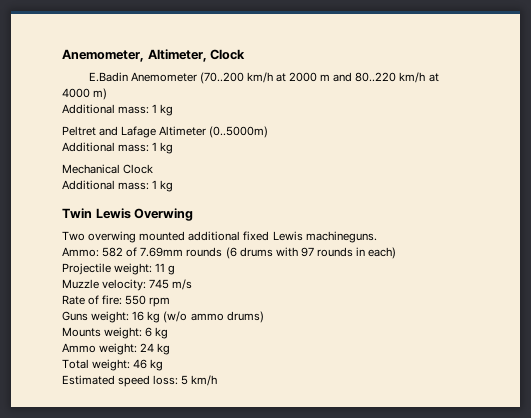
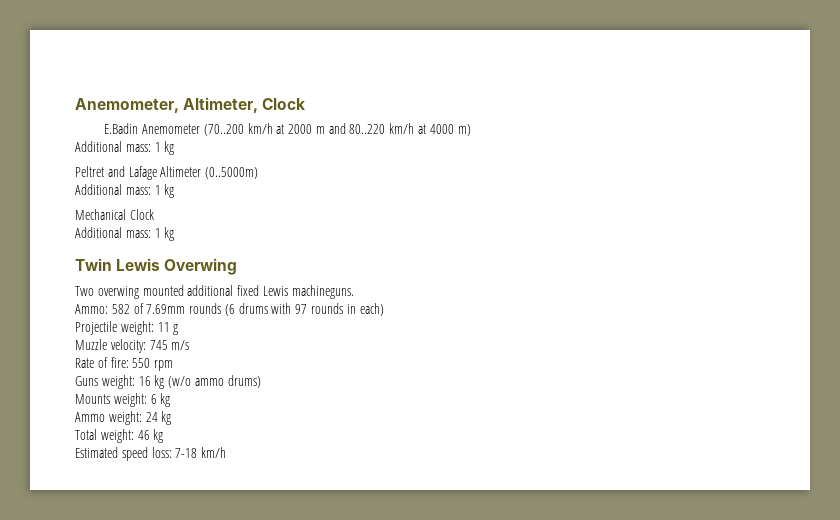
- Estimated speed loss: 5 km/h
+ Estimated speed loss: 7-18 km/h

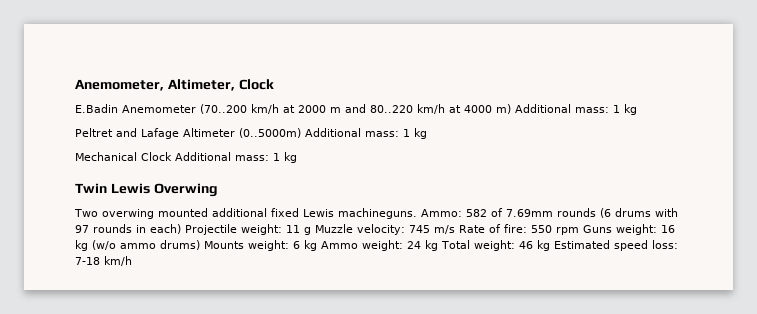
- E.Badin Anemometer (70..200 km/h at 2000 m and 80..220 km/h at 4000 m)
- Additional mass: 1 kg
+ E.Badin Anemometer (70..200 km/h at 2000 m and 80..220 km/h at 4000 m) Additional mass: 1 kg
- Peltret and Lafage Altimeter (0..5000m)
- Additional mass: 1 kg
+ Peltret and Lafage Altimeter (0..5000m) Additional mass: 1 kg
- Mechanical Clock
- Additional mass: 1 kg
+ Mechanical Clock Additional mass: 1 kg
- Two overwing mounted additional fixed Lewis machineguns.
- Ammo: 582 of 7.69mm rounds (6 drums with 97 rounds in each)
- Projectile weight: 11 g
- Muzzle velocity: 745 m/s
- Rate of fire: 550 rpm
- Guns weight: 16 kg (w/o ammo drums)
- Mounts weight: 6 kg
- Ammo weight: 24 kg
- Total weight: 46 kg
- Estimated speed loss: 7-18 km/h
+ Two overwing mounted additional fixed Lewis machineguns. Ammo: 582 of 7.69mm rounds (6 drums with 97 rounds in each) Projectile weight: 11 g Muzzle velocity: 745 m/s Rate of fire: 550 rpm Guns weight: 16 kg (w/o ammo drums) Mounts weight: 6 kg Ammo weight: 24 kg Total weight: 46 kg Estimated speed loss: 7-18 km/h

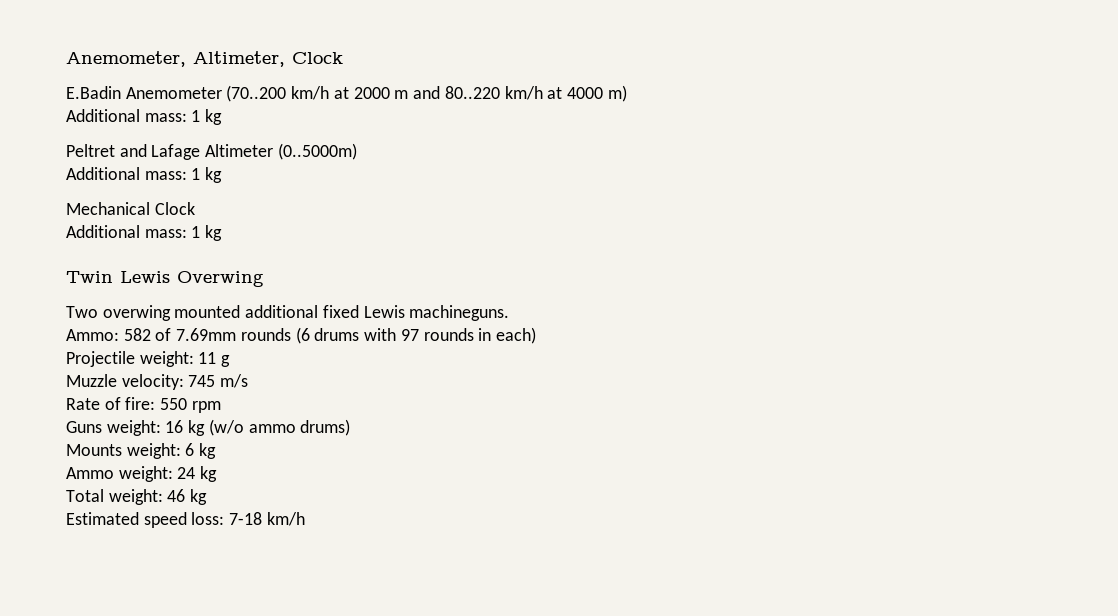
- E.Badin Anemometer (70..200 km/h at 2000 m and 80..220 km/h at 4000 m) Additional mass: 1 kg
+ E.Badin Anemometer (70..200 km/h at 2000 m and 80..220 km/h at 4000 m)
+ Additional mass: 1 kg
- Peltret and Lafage Altimeter (0..5000m) Additional mass: 1 kg
+ Peltret and Lafage Altimeter (0..5000m)
+ Additional mass: 1 kg
- Mechanical Clock Additional mass: 1 kg
+ Mechanical Clock
+ Additional mass: 1 kg
- Two overwing mounted additional fixed Lewis machineguns. Ammo: 582 of 7.69mm rounds (6 drums with 97 rounds in each) Projectile weight: 11 g Muzzle velocity: 745 m/s Rate of fire: 550 rpm Guns weight: 16 kg (w/o ammo drums) Mounts weight: 6 kg Ammo weight: 24 kg Total weight: 46 kg Estimated speed loss: 7-18 km/h
+ Two overwing mounted additional fixed Lewis machineguns.
+ Ammo: 582 of 7.69mm rounds (6 drums with 97 rounds in each)
+ Projectile weight: 11 g
+ Muzzle velocity: 745 m/s
+ Rate of fire: 550 rpm
+ Guns weight: 16 kg (w/o ammo drums)
+ Mounts weight: 6 kg
+ Ammo weight: 24 kg
+ Total weight: 46 kg
+ Estimated speed loss: 7-18 km/h

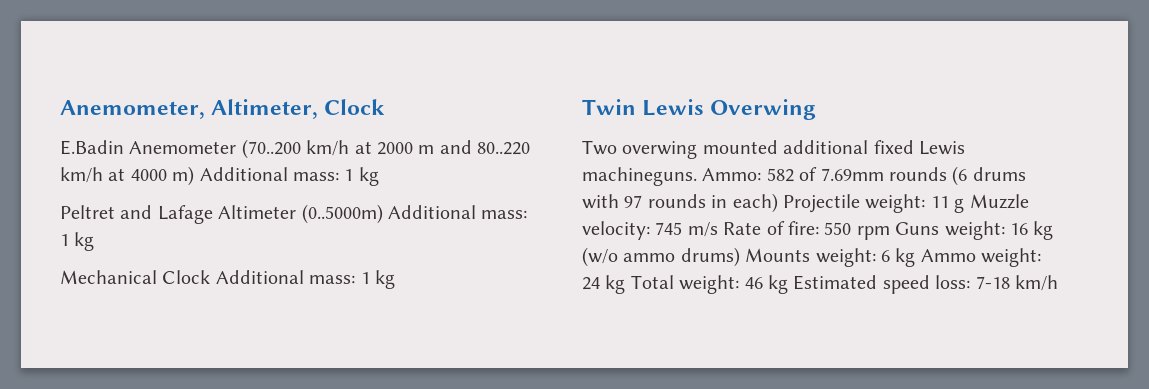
- E.Badin Anemometer (70..200 km/h at 2000 m and 80..220 km/h at 4000 m)
- Additional mass: 1 kg
+ E.Badin Anemometer (70..200 km/h at 2000 m and 80..220 km/h at 4000 m) Additional mass: 1 kg
- Peltret and Lafage Altimeter (0..5000m)
- Additional mass: 1 kg
+ Peltret and Lafage Altimeter (0..5000m) Additional mass: 1 kg
- Mechanical Clock
- Additional mass: 1 kg
+ Mechanical Clock Additional mass: 1 kg
- Two overwing mounted additional fixed Lewis machineguns.
- Ammo: 582 of 7.69mm rounds (6 drums with 97 rounds in each)
- Projectile weight: 11 g
- Muzzle velocity: 745 m/s
- Rate of fire: 550 rpm
- Guns weight: 16 kg (w/o ammo drums)
- Mounts weight: 6 kg
- Ammo weight: 24 kg
- Total weight: 46 kg
- Estimated speed loss: 7-18 km/h
+ Two overwing mounted additional fixed Lewis machineguns. Ammo: 582 of 7.69mm rounds (6 drums with 97 rounds in each) Projectile weight: 11 g Muzzle velocity: 745 m/s Rate of fire: 550 rpm Guns weight: 16 kg (w/o ammo drums) Mounts weight: 6 kg Ammo weight: 24 kg Total weight: 46 kg Estimated speed loss: 7-18 km/h

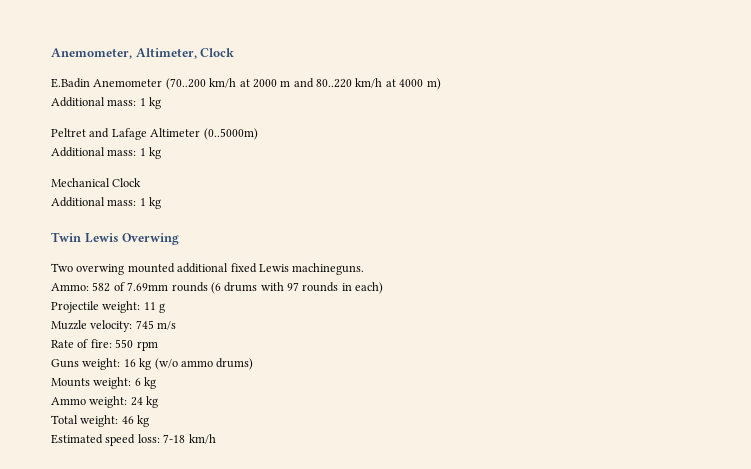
- E.Badin Anemometer (70..200 km/h at 2000 m and 80..220 km/h at 4000 m) Additional mass: 1 kg
+ E.Badin Anemometer (70..200 km/h at 2000 m and 80..220 km/h at 4000 m)
+ Additional mass: 1 kg
- Peltret and Lafage Altimeter (0..5000m) Additional mass: 1 kg
+ Peltret and Lafage Altimeter (0..5000m)
+ Additional mass: 1 kg
- Mechanical Clock Additional mass: 1 kg
+ Mechanical Clock
+ Additional mass: 1 kg
- Two overwing mounted additional fixed Lewis machineguns. Ammo: 582 of 7.69mm rounds (6 drums with 97 rounds in each) Projectile weight: 11 g Muzzle velocity: 745 m/s Rate of fire: 550 rpm Guns weight: 16 kg (w/o ammo drums) Mounts weight: 6 kg Ammo weight: 24 kg Total weight: 46 kg Estimated speed loss: 7-18 km/h
+ Two overwing mounted additional fixed Lewis machineguns.
+ Ammo: 582 of 7.69mm rounds (6 drums with 97 rounds in each)
+ Projectile weight: 11 g
+ Muzzle velocity: 745 m/s
+ Rate of fire: 550 rpm
+ Guns weight: 16 kg (w/o ammo drums)
+ Mounts weight: 6 kg
+ Ammo weight: 24 kg
+ Total weight: 46 kg
+ Estimated speed loss: 7-18 km/h

